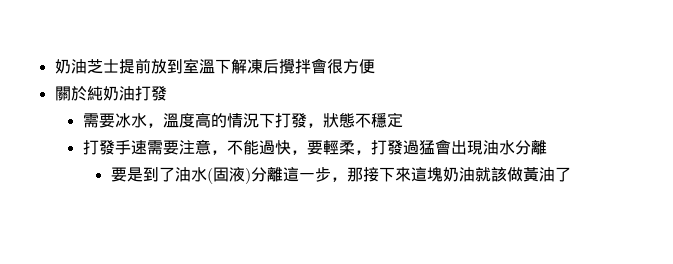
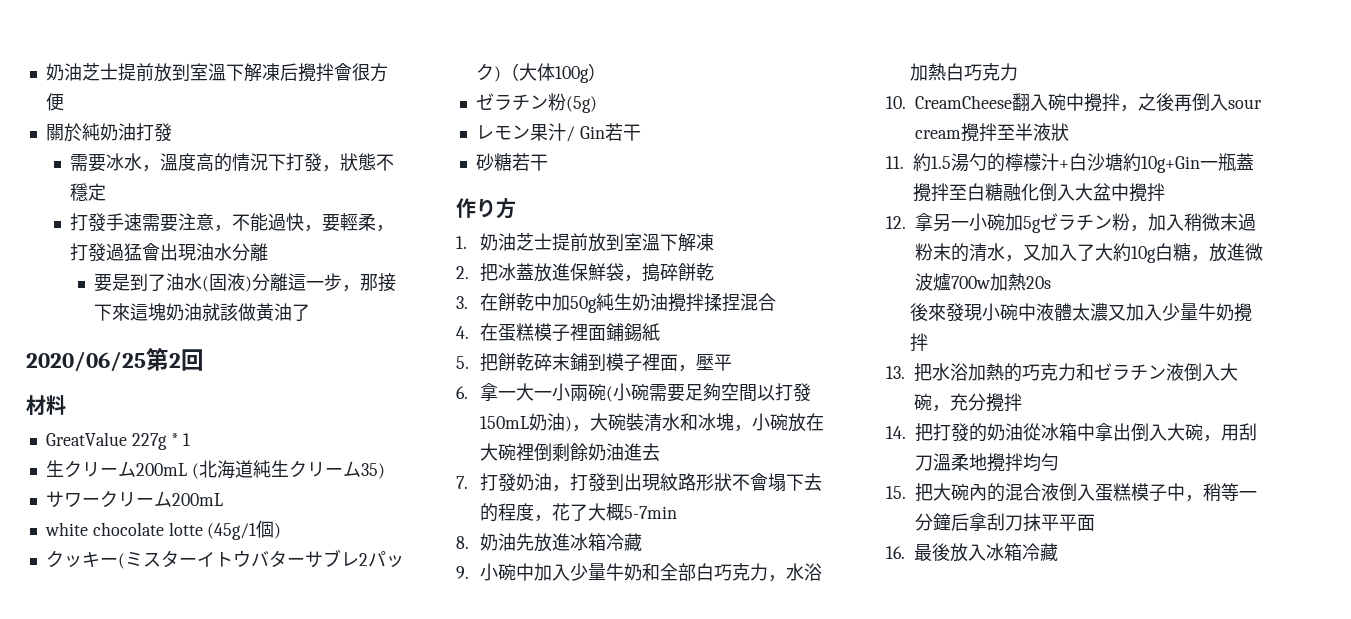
+ 2020/06/25第2回
+ 材料
+ GreatValue 227g * 1
+ 生クリーム200mL (北海道純生クリーム35)
+ サワークリーム200mL
+ white chocolate lotte (45g/1個)
+ クッキー(ミスターイトウバターサブレ2パック)（大体100g）
+ ゼラチン粉(5g)
+ レモン果汁/ Gin若干
+ 砂糖若干
+ 作り方
+ 1.奶油芝士提前放到室溫下解凍
+ 2.把冰蓋放進保鮮袋，搗碎餅乾
+ 3.在餅乾中加50g純生奶油攪拌揉捏混合
+ 4.在蛋糕模子裡面鋪錫紙
+ 5.把餅乾碎末鋪到模子裡面，壓平
+ 6.拿一大一小兩碗(小碗需要足夠空間以打發150mL奶油)，大碗裝清水和冰塊，小碗放在大碗裡倒剩餘奶油進去
+ 7.打發奶油，打發到出現紋路形狀不會塌下去的程度，花了大概5-7min
+ 8.奶油先放進冰箱冷藏
+ 9.小碗中加入少量牛奶和全部白巧克力，水浴加熱白巧克力
+ 10. CreamCheese翻入碗中攪拌，之後再倒入sour cream攪拌至半液狀
+ 11.約1.5湯勺的檸檬汁+白沙塘約10g+Gin一瓶蓋攪拌至白糖融化倒入大盆中攪拌
+ 12.拿另一小碗加5gゼラチン粉，加入稍微末過粉末的清水，又加入了大約10g白糖，放進微波爐700w加熱20s
+ 後來發現小碗中液體太濃又加入少量牛奶攪拌
+ 13.把水浴加熱的巧克力和ゼラチン液倒入大碗，充分攪拌
+ 14.把打發的奶油從冰箱中拿出倒入大碗，用刮刀溫柔地攪拌均勻
+ 15.把大碗內的混合液倒入蛋糕模子中，稍等一分鐘后拿刮刀抹平平面
+ 16.最後放入冰箱冷藏

